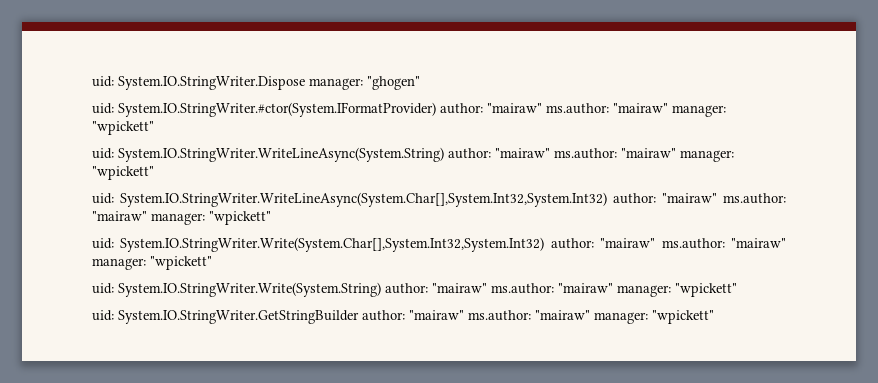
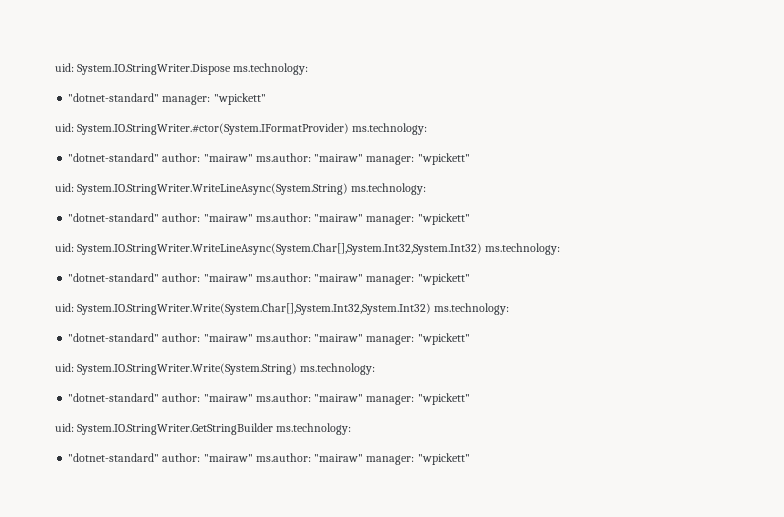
- uid: System.IO.StringWriter.Dispose manager: "ghogen"
+ uid: System.IO.StringWriter.Dispose ms.technology:
+ "dotnet-standard" manager: "wpickett"
- uid: System.IO.StringWriter.#ctor(System.IFormatProvider) author: "mairaw" ms.author: "mairaw" manager: "wpickett"
+ uid: System.IO.StringWriter.#ctor(System.IFormatProvider) ms.technology:
+ "dotnet-standard" author: "mairaw" ms.author: "mairaw" manager: "wpickett"
- uid: System.IO.StringWriter.WriteLineAsync(System.String) author: "mairaw" ms.author: "mairaw" manager: "wpickett"
+ uid: System.IO.StringWriter.WriteLineAsync(System.String) ms.technology:
+ "dotnet-standard" author: "mairaw" ms.author: "mairaw" manager: "wpickett"
- uid: System.IO.StringWriter.WriteLineAsync(System.Char[],System.Int32,System.Int32) author: "mairaw" ms.author: "mairaw" manager: "wpickett"
+ uid: System.IO.StringWriter.WriteLineAsync(System.Char[],System.Int32,System.Int32) ms.technology:
+ "dotnet-standard" author: "mairaw" ms.author: "mairaw" manager: "wpickett"
- uid: System.IO.StringWriter.Write(System.Char[],System.Int32,System.Int32) author: "mairaw" ms.author: "mairaw" manager: "wpickett"
+ uid: System.IO.StringWriter.Write(System.Char[],System.Int32,System.Int32) ms.technology:
+ "dotnet-standard" author: "mairaw" ms.author: "mairaw" manager: "wpickett"
- uid: System.IO.StringWriter.Write(System.String) author: "mairaw" ms.author: "mairaw" manager: "wpickett"
+ uid: System.IO.StringWriter.Write(System.String) ms.technology:
+ "dotnet-standard" author: "mairaw" ms.author: "mairaw" manager: "wpickett"
- uid: System.IO.StringWriter.GetStringBuilder author: "mairaw" ms.author: "mairaw" manager: "wpickett"
+ uid: System.IO.StringWriter.GetStringBuilder ms.technology:
+ "dotnet-standard" author: "mairaw" ms.author: "mairaw" manager: "wpickett"

